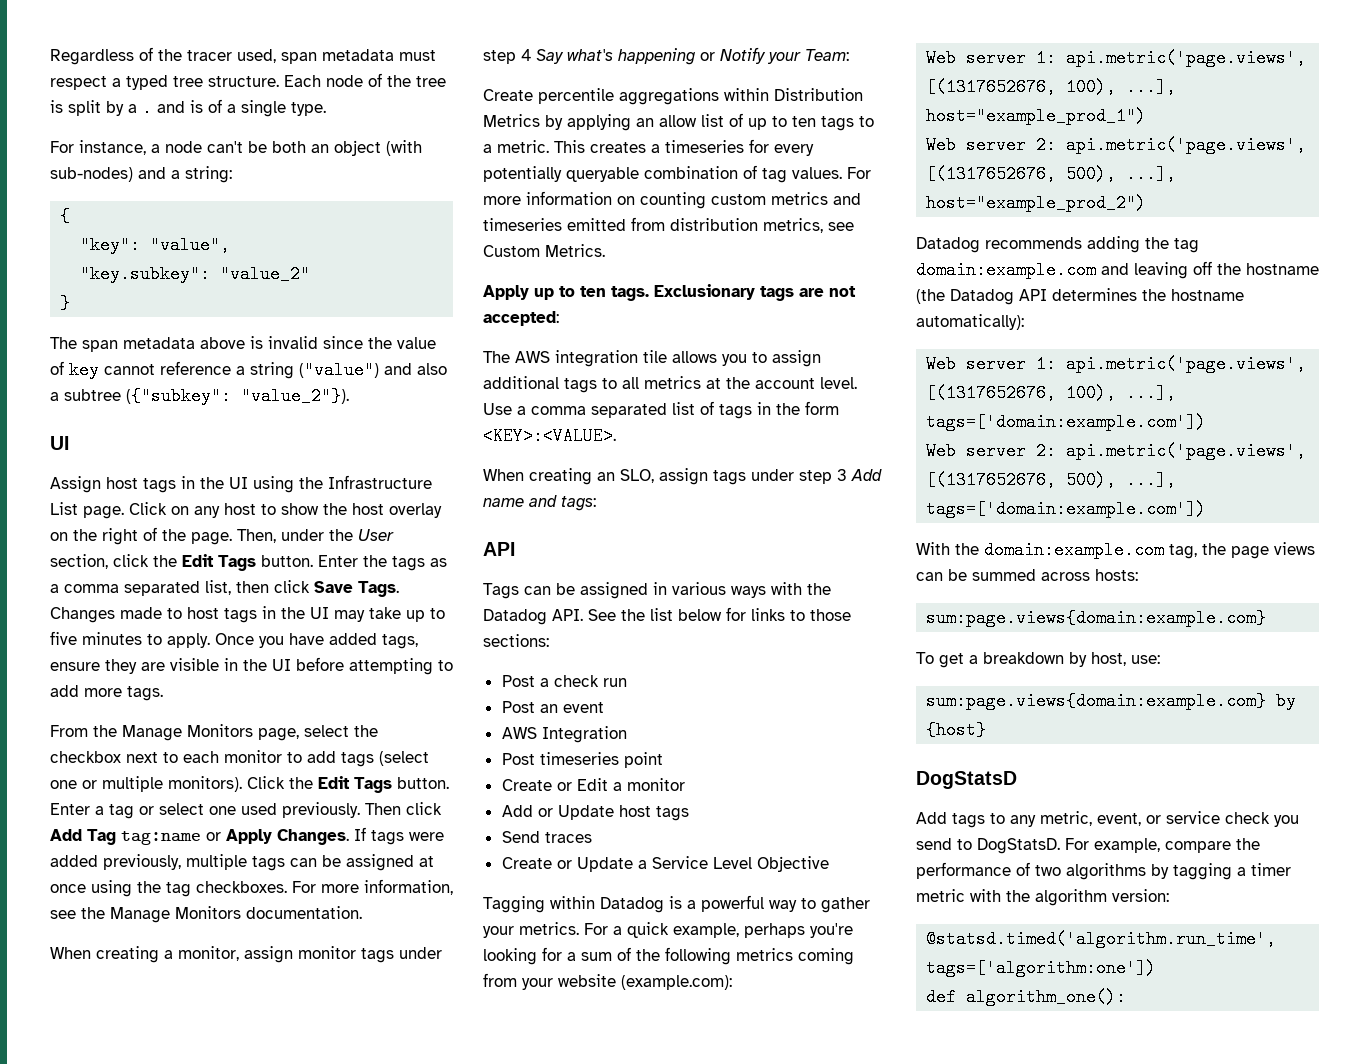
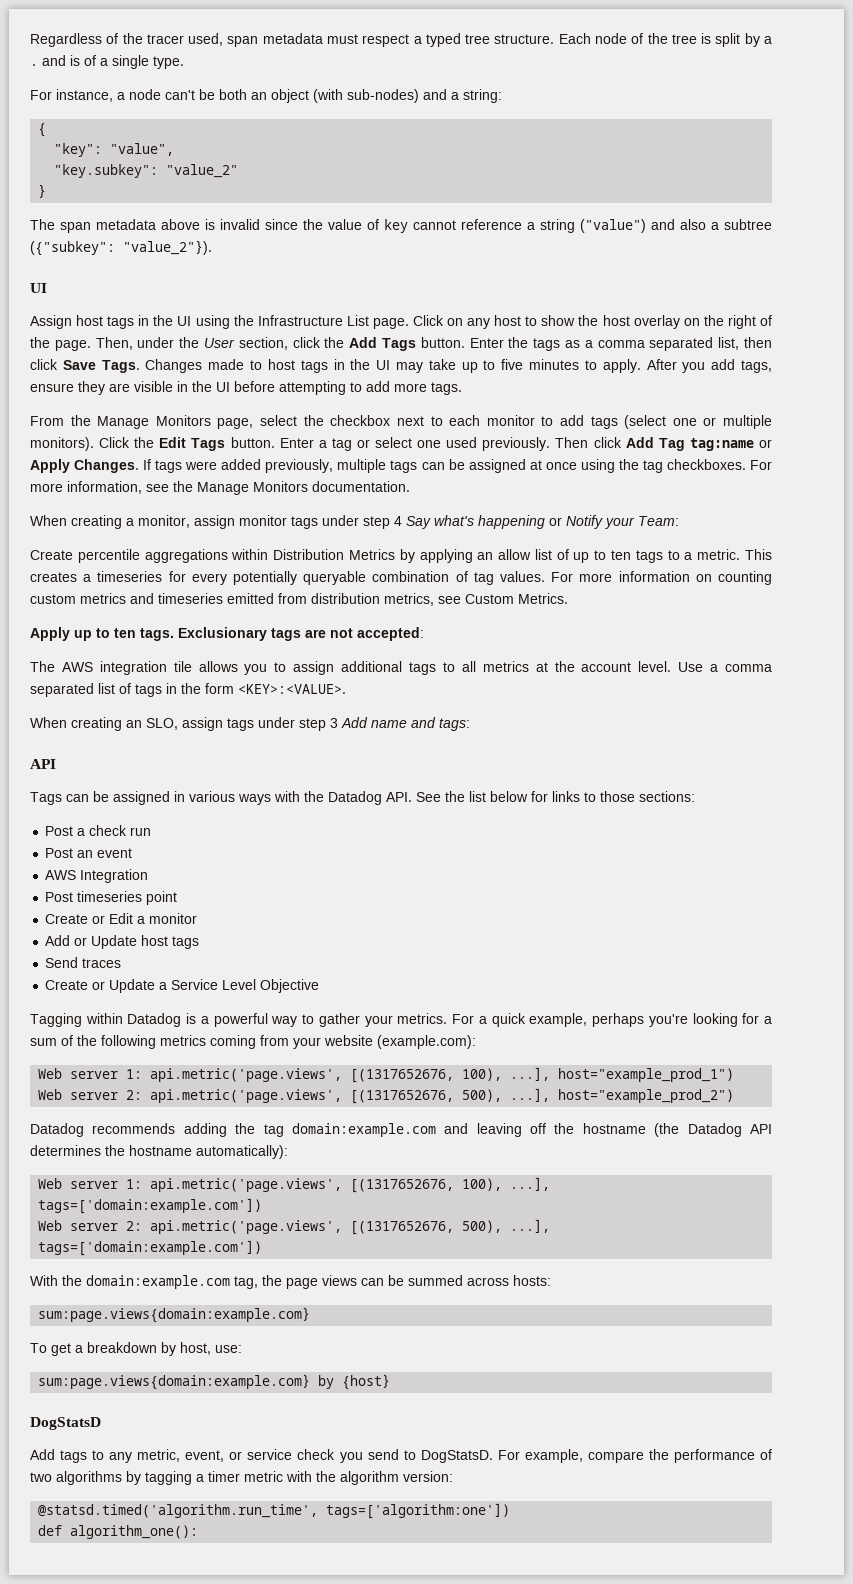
- Then, under the User section, click the Edit Tags button.
+ Then, under the User section, click the Add Tags button.
- Once you have added tags, ensure they are visible in the UI before attempting to add more tags.
+ After you add tags, ensure they are visible in the UI before attempting to add more tags.

